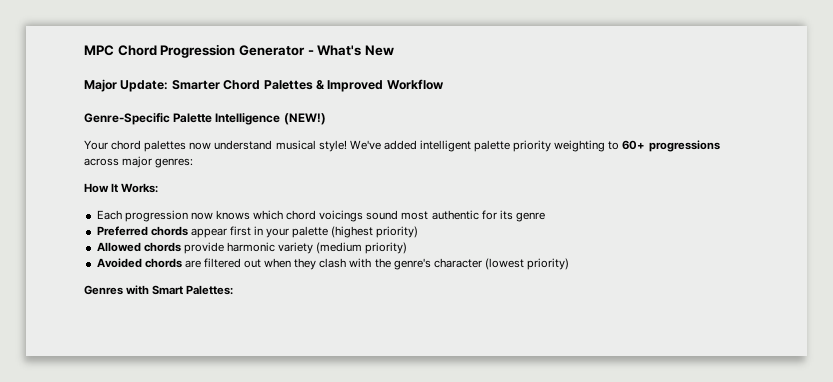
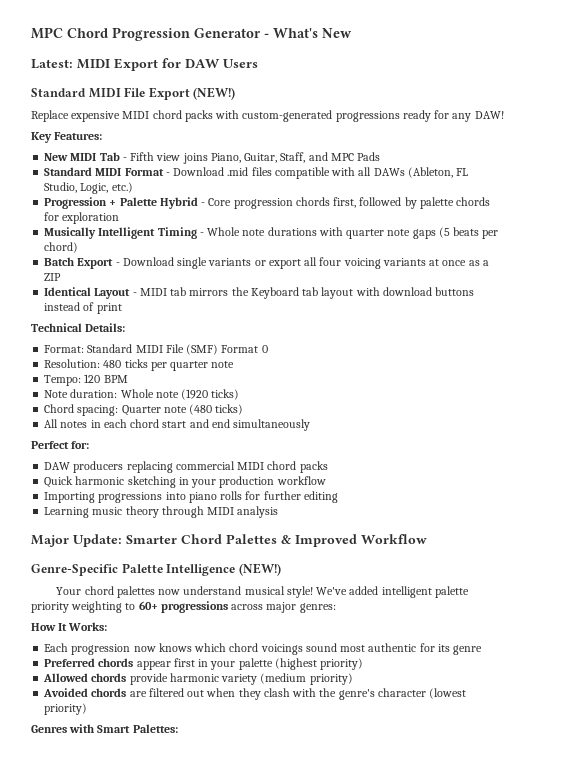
+ Latest: MIDI Export for DAW Users
+ Standard MIDI File Export (NEW!)
+ Replace expensive MIDI chord packs with custom-generated progressions ready for any DAW!
+ Key Features:
+ New MIDI Tab - Fifth view joins Piano, Guitar, Staff, and MPC Pads
+ Standard MIDI Format - Download .mid files compatible with all DAWs (Ableton, FL Studio, Logic, etc.)
+ Progression + Palette Hybrid - Core progression chords first, followed by palette chords for exploration
+ Musically Intelligent Timing - Whole note durations with quarter note gaps (5 beats per chord)
+ Batch Export - Download single variants or export all four voicing variants at once as a ZIP
+ Identical Layout - MIDI tab mirrors the Keyboard tab layout with download buttons instead of print
+ Technical Details:
+ Format: Standard MIDI File (SMF) Format 0
+ Resolution: 480 ticks per quarter note
+ Tempo: 120 BPM
+ Note duration: Whole note (1920 ticks)
+ Chord spacing: Quarter note (480 ticks)
+ All notes in each chord start and end simultaneously
+ Perfect for:
+ DAW producers replacing commercial MIDI chord packs
+ Quick harmonic sketching in your production workflow
+ Importing progressions into piano rolls for further editing
+ Learning music theory through MIDI analysis

